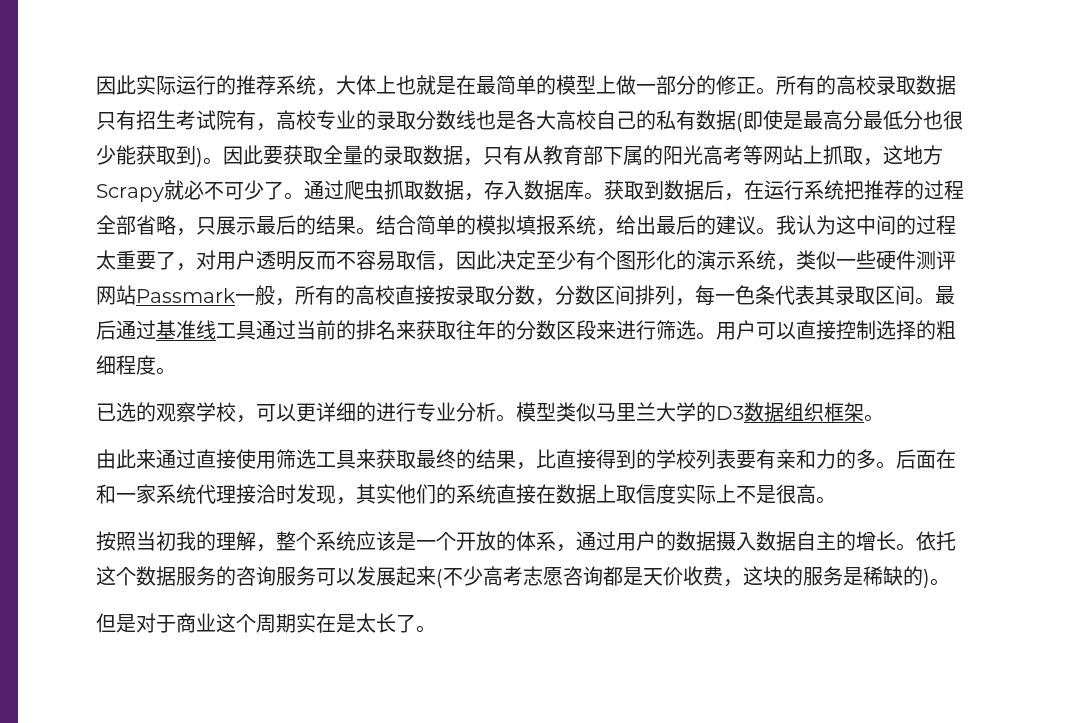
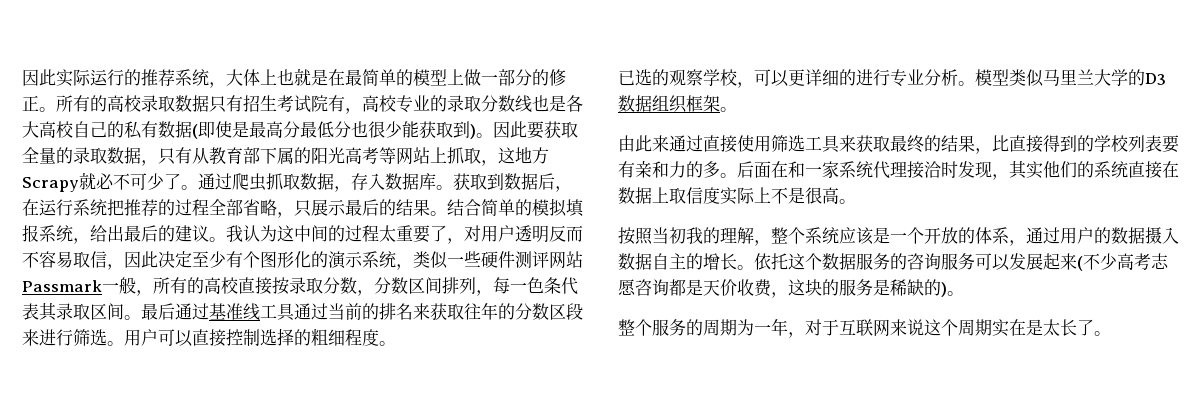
- 但是对于商业这个周期实在是太长了。
+ 整个服务的周期为一年，对于互联网来说这个周期实在是太长了。

